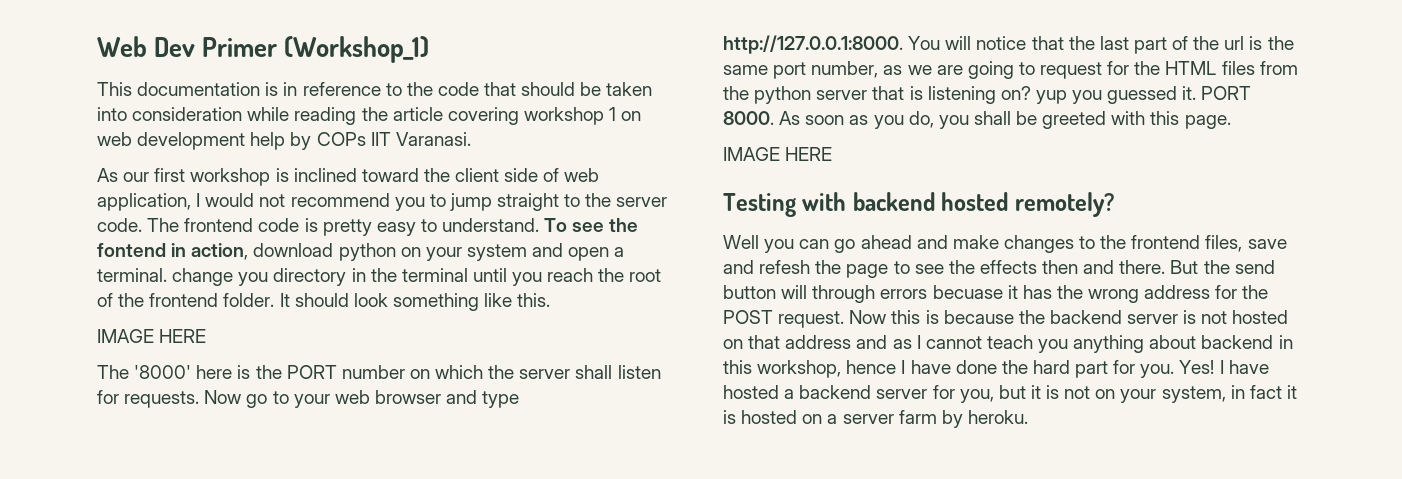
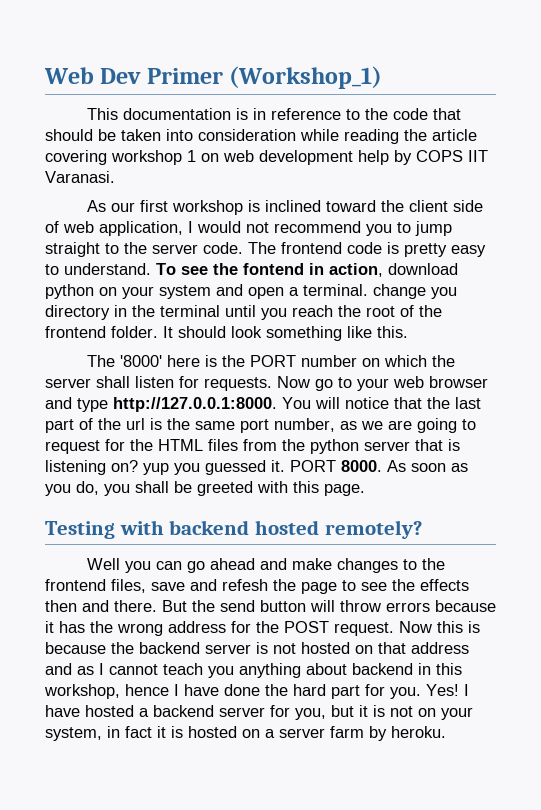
- This documentation is in reference to the code that should be taken into consideration while reading the article covering workshop 1 on web development help by COPs IIT Varanasi.
+ This documentation is in reference to the code that should be taken into consideration while reading the article covering workshop 1 on web development help by COPS IIT Varanasi.
  It should look something like this.
- IMAGE HERE
  As soon as you do, you shall be greeted with this page.
- IMAGE HERE
- But the send button will through errors becuase it has the wrong address for the POST request.
+ But the send button will throw errors because it has the wrong address for the POST request.

